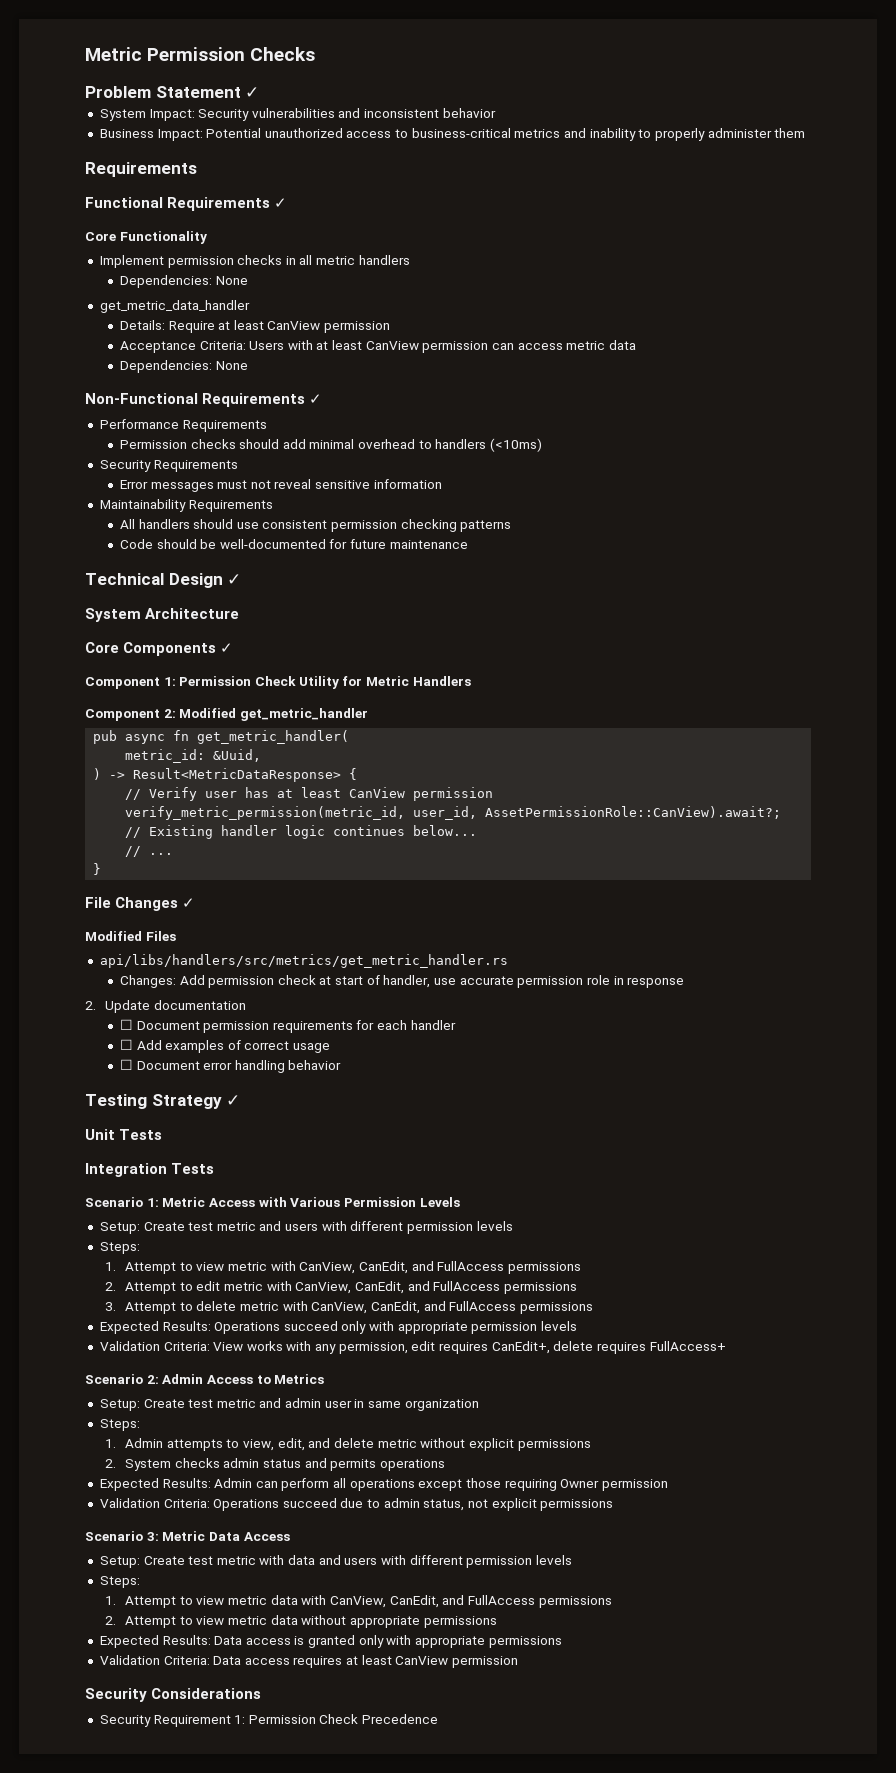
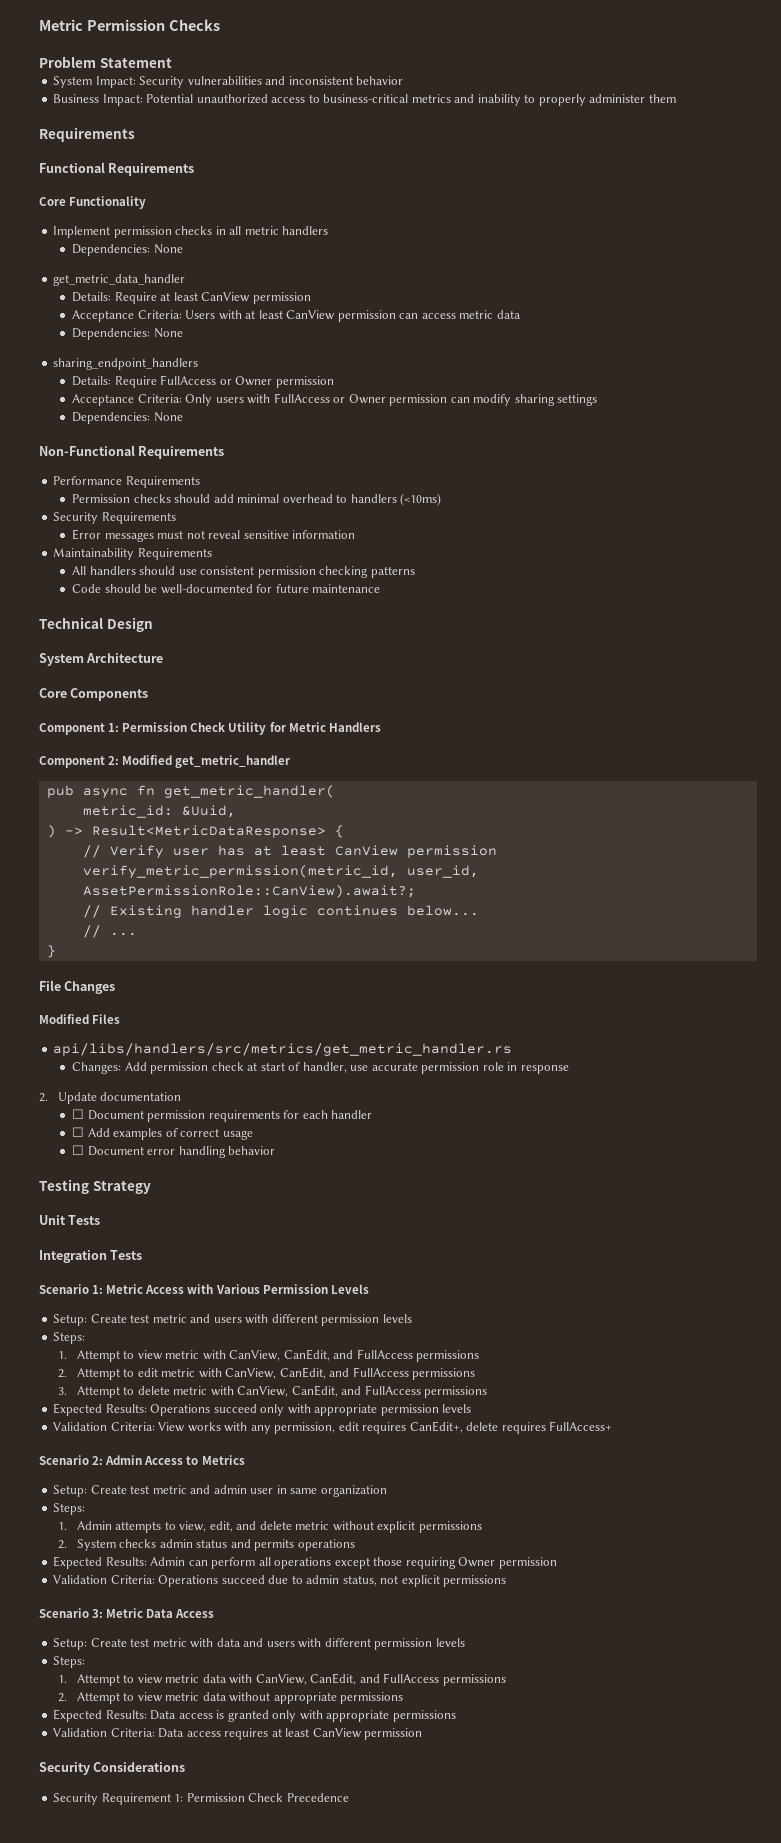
- Problem Statement ✓
+ Problem Statement
- Functional Requirements ✓
+ Functional Requirements
+ sharing_endpoint_handlers
+ Details: Require FullAccess or Owner permission
+ Acceptance Criteria: Only users with FullAccess or Owner permission can modify sharing settings
+ Dependencies: None
- Non-Functional Requirements ✓
+ Non-Functional Requirements
- Technical Design ✓
+ Technical Design
- Core Components ✓
+ Core Components
- File Changes ✓
+ File Changes
- Testing Strategy ✓
+ Testing Strategy

